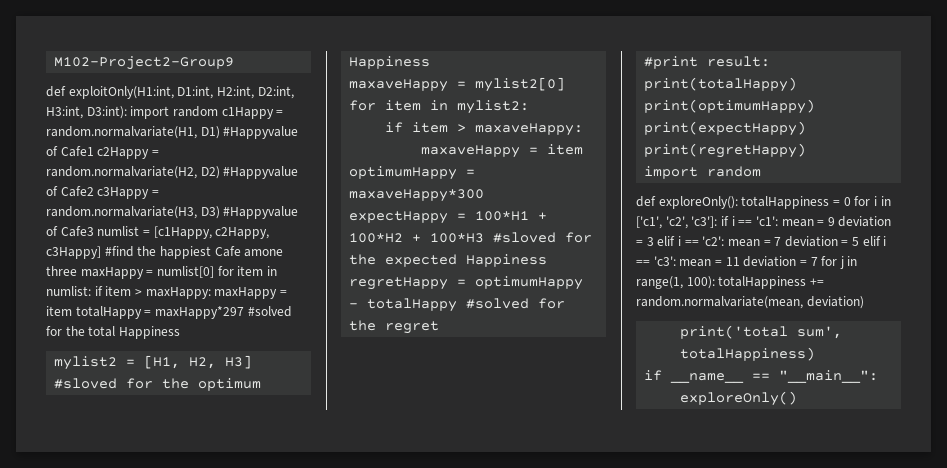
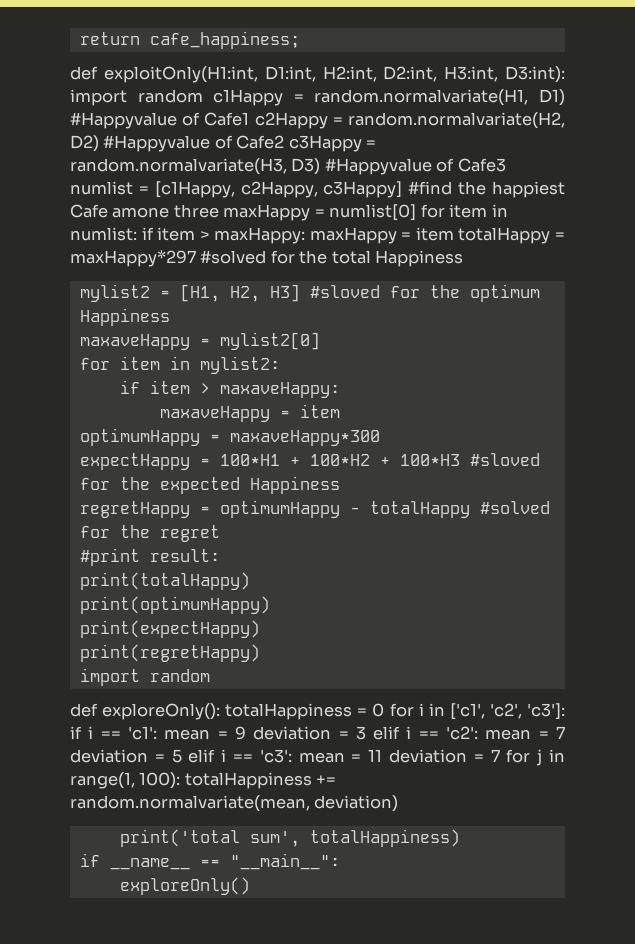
- M102-Project2-Group9
+ return cafe_happiness;

